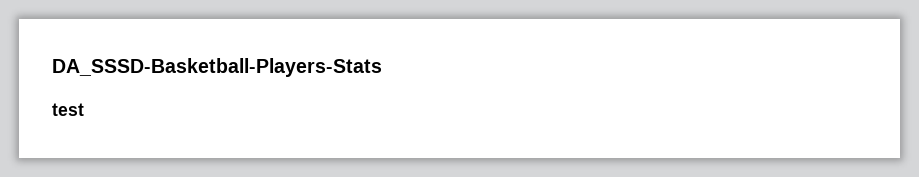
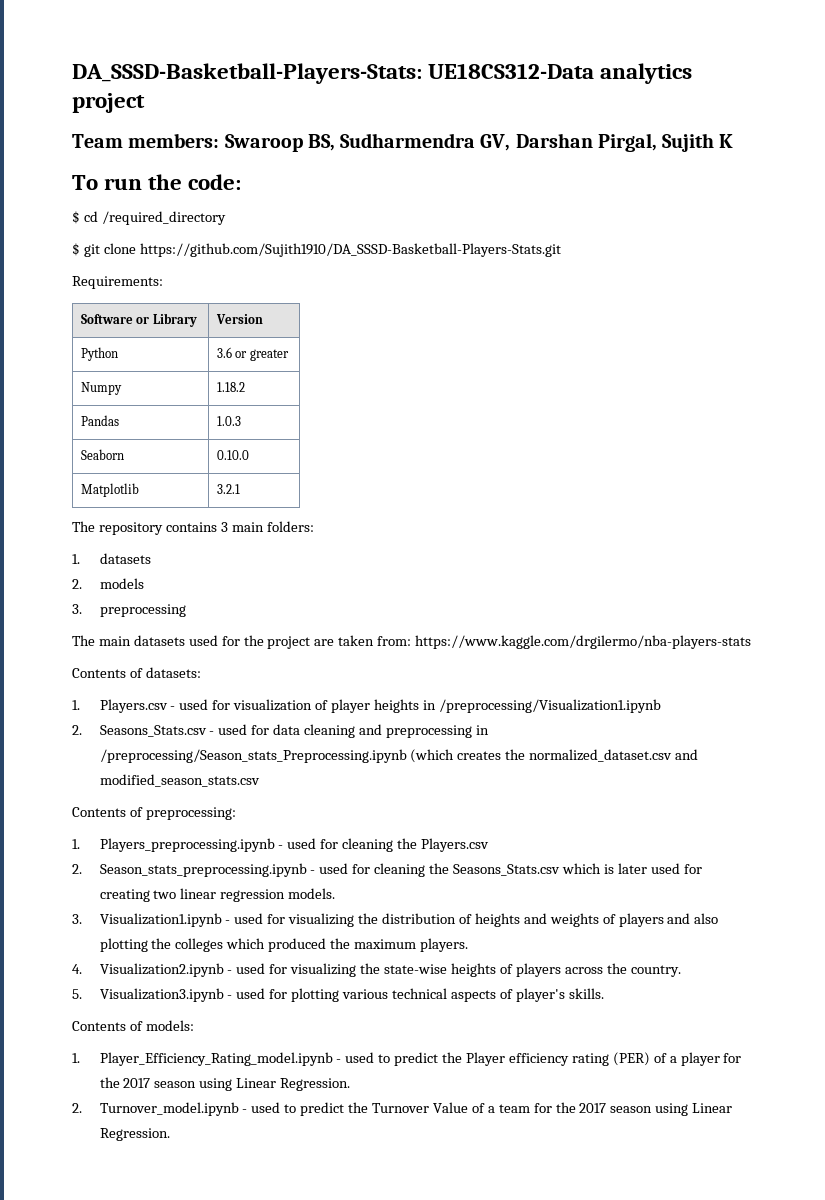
- DA_SSSD-Basketball-Players-Stats
- test
+ DA_SSSD-Basketball-Players-Stats: UE18CS312-Data analytics project
+ Team members: Swaroop BS, Sudharmendra GV, Darshan Pirgal, Sujith K
+ To run the code:
+ $ cd /required_directory
+ $ git clone https://github.com/Sujith1910/DA_SSSD-Basketball-Players-Stats.git
+ Requirements:
+ Software or Library | Version
+ Python | 3.6 or greater
+ Numpy | 1.18.2
+ Pandas | 1.0.3
+ Seaborn | 0.10.0
+ Matplotlib | 3.2.1
+ The repository contains 3 main folders:
+ 1. datasets
+ 2. models
+ 3. preprocessing
+ The main datasets used for the project are taken from: https://www.kaggle.com/drgilermo/nba-players-stats
+ Contents of datasets:
+ 1. Players.csv - used for visualization of player heights in /preprocessing/Visualization1.ipynb
+ 2. Seasons_Stats.csv - used for data cleaning and preprocessing in /preprocessing/Season_stats_Preprocessing.ipynb (which creates the normalized_dataset.csv and modified_season_stats.csv
+ Contents of preprocessing:
+ 1. Players_preprocessing.ipynb - used for cleaning the Players.csv
+ 2. Season_stats_preprocessing.ipynb - used for cleaning the Seasons_Stats.csv which is later used for creating two linear regression models.
+ 3. Visualization1.ipynb - used for visualizing the distribution of heights and weights of players and also plotting the colleges which produced the maximum players.
+ 4. Visualization2.ipynb - used for visualizing the state-wise heights of players across the country.
+ 5. Visualization3.ipynb - used for plotting various technical aspects of player's skills.
+ Contents of models:
+ 1. Player_Efficiency_Rating_model.ipynb - used to predict the Player efficiency rating (PER) of a player for the 2017 season using Linear Regression.
+ 2. Turnover_model.ipynb - used to predict the Turnover Value of a team for the 2017 season using Linear Regression.

